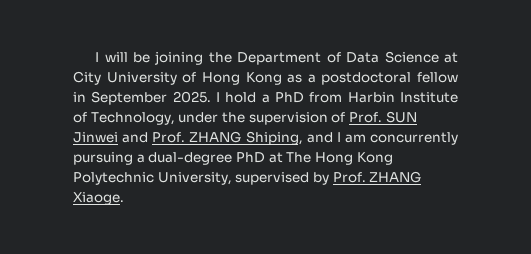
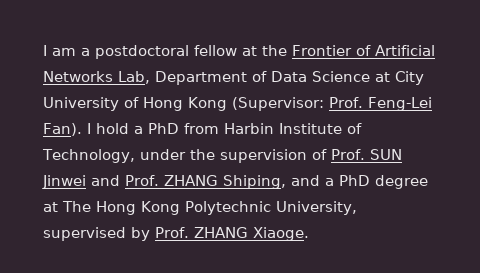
- I will be joining the Department of Data Science at City University of Hong Kong as a postdoctoral fellow in September 2025.
+ I am a postdoctoral fellow at the Frontier of Artificial Networks Lab, Department of Data Science at City University of Hong Kong (Supervisor: Prof. Feng-Lei Fan).
- I hold a PhD from Harbin Institute of Technology, under the supervision of Prof. SUN Jinwei and Prof. ZHANG Shiping, and I am concurrently pursuing a dual-degree PhD at The Hong Kong Polytechnic University, supervised by Prof. ZHANG Xiaoge.
+ I hold a PhD from Harbin Institute of Technology, under the supervision of Prof. SUN Jinwei and Prof. ZHANG Shiping, and a PhD degree at The Hong Kong Polytechnic University, supervised by Prof. ZHANG Xiaoge.

